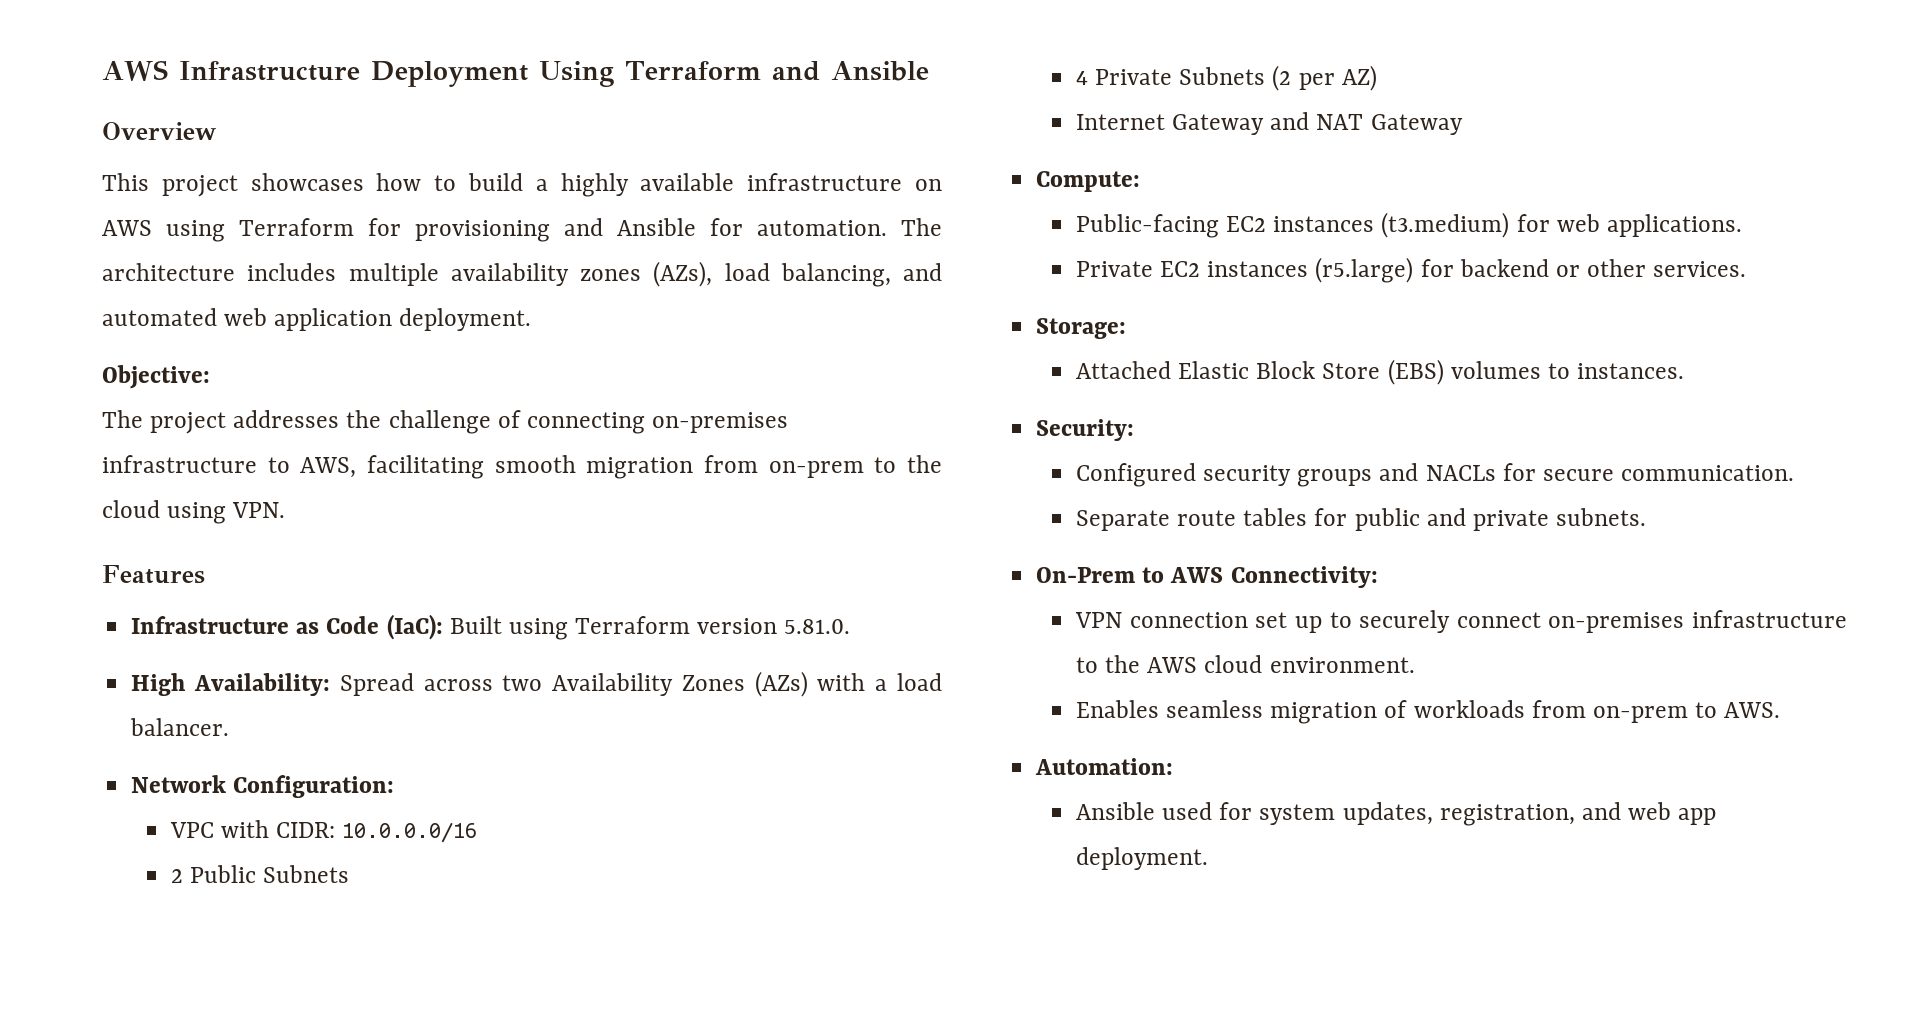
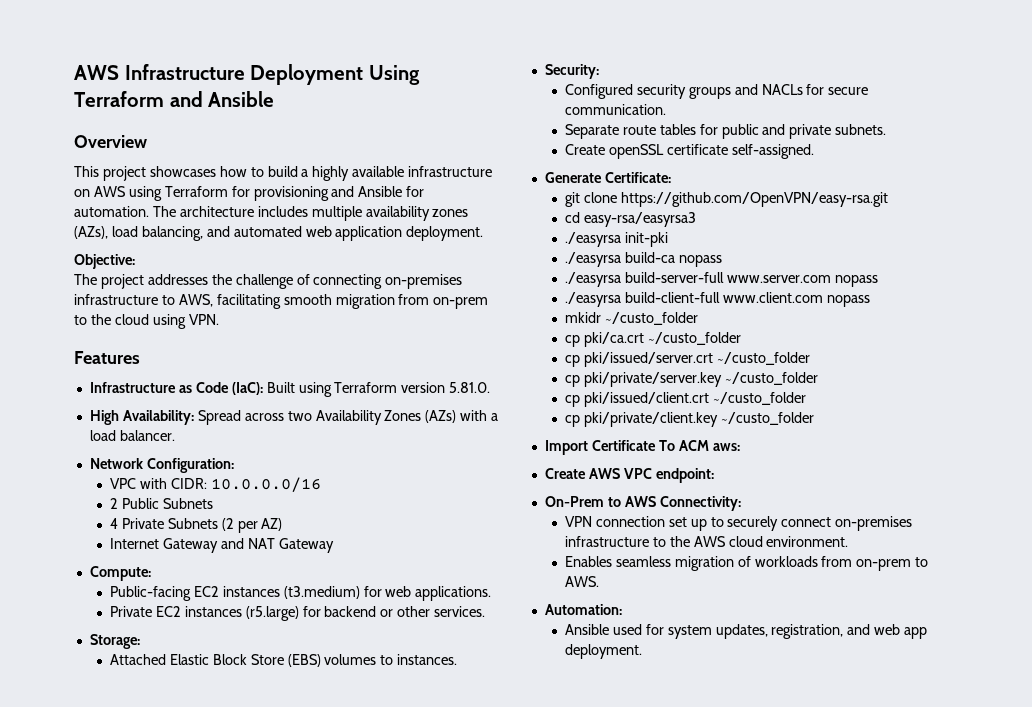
+ Create openSSL certificate self-assigned.
+ Generate Certificate:
+ git clone https://github.com/OpenVPN/easy-rsa.git
+ cd easy-rsa/easyrsa3
+ ./easyrsa init-pki
+ ./easyrsa build-ca nopass
+ ./easyrsa build-server-full www.server.com nopass
+ ./easyrsa build-client-full www.client.com nopass
+ mkidr ~/custo_folder
+ cp pki/ca.crt ~/custo_folder
+ cp pki/issued/server.crt ~/custo_folder
+ cp pki/private/server.key ~/custo_folder
+ cp pki/issued/client.crt ~/custo_folder
+ cp pki/private/client.key ~/custo_folder
+ Import Certificate To ACM aws:
+ Create AWS VPC endpoint:

